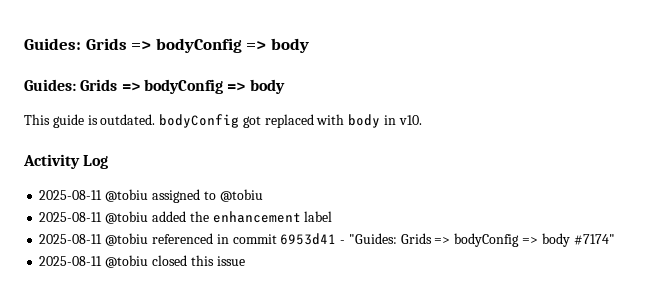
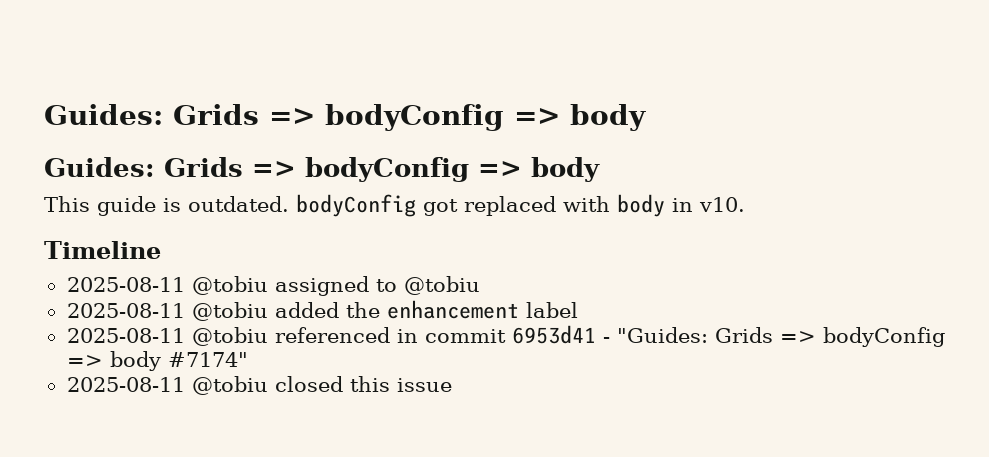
- Activity Log
+ Timeline

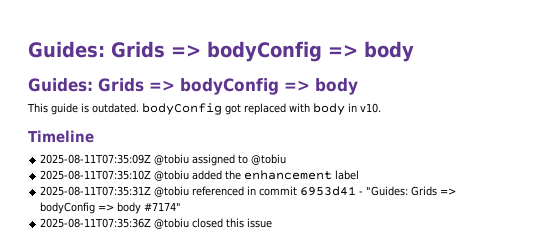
- 2025-08-11 @tobiu assigned to @tobiu
+ 2025-08-11T07:35:09Z @tobiu assigned to @tobiu
- 2025-08-11 @tobiu added the enhancement label
+ 2025-08-11T07:35:10Z @tobiu added the enhancement label
- 2025-08-11 @tobiu referenced in commit 6953d41 - "Guides: Grids => bodyConfig => body #7174"
+ 2025-08-11T07:35:31Z @tobiu referenced in commit 6953d41 - "Guides: Grids => bodyConfig => body #7174"
- 2025-08-11 @tobiu closed this issue
+ 2025-08-11T07:35:36Z @tobiu closed this issue

